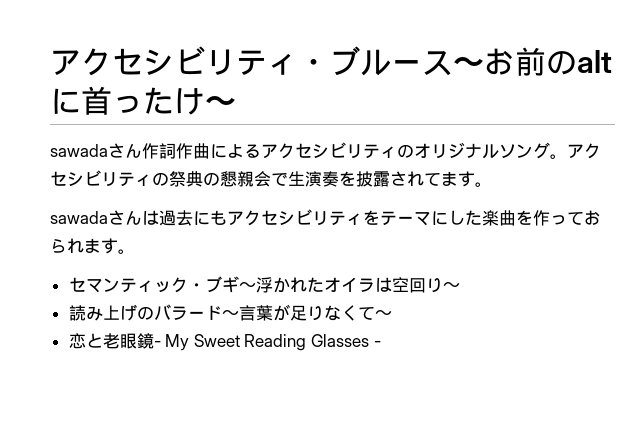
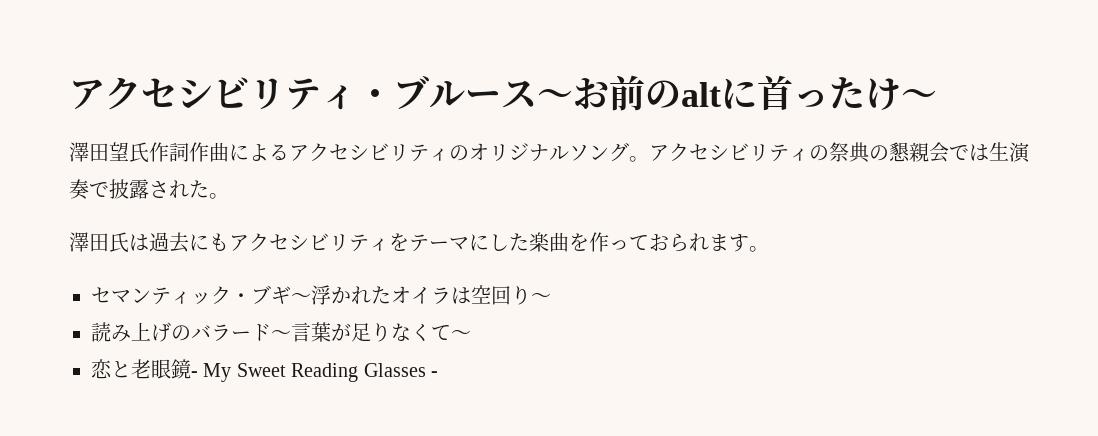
- sawadaさん作詞作曲によるアクセシビリティのオリジナルソング。
+ 澤田望氏作詞作曲によるアクセシビリティのオリジナルソング。
- アクセシビリティの祭典の懇親会で生演奏を披露されてます。
- sawadaさんは過去にもアクセシビリティをテーマにした楽曲を作っておられます。
+ アクセシビリティの祭典の懇親会では生演奏で披露された。
+ 澤田氏は過去にもアクセシビリティをテーマにした楽曲を作っておられます。

